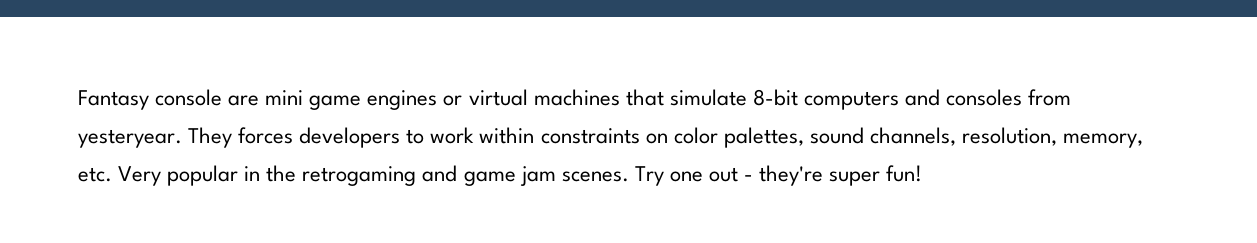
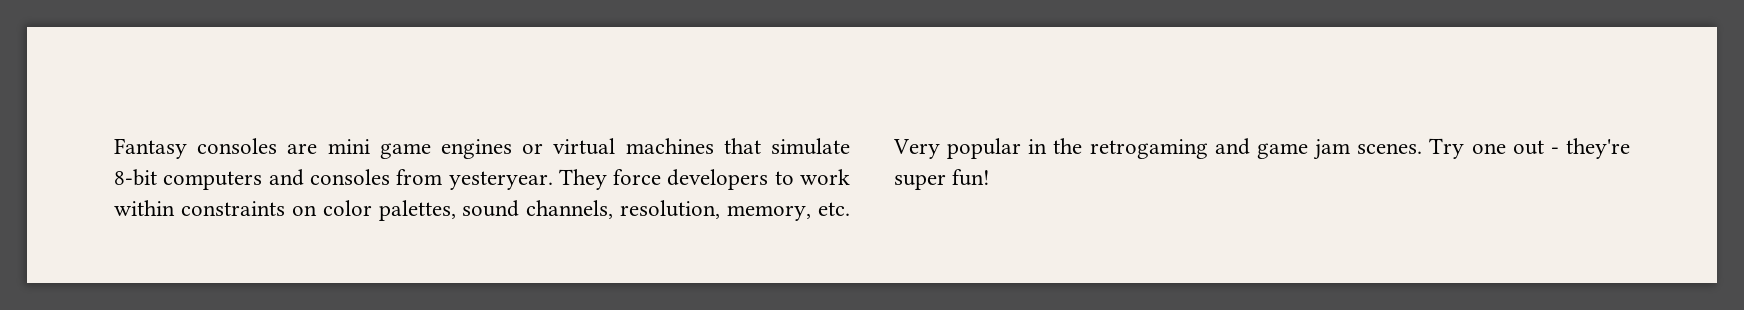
- Fantasy console are mini game engines or virtual machines that simulate 8-bit computers and consoles from yesteryear.
+ Fantasy consoles are mini game engines or virtual machines that simulate 8-bit computers and consoles from yesteryear.
- They forces developers to work within constraints on color palettes, sound channels, resolution, memory, etc. Very popular in the retrogaming and game jam scenes.
+ They force developers to work within constraints on color palettes, sound channels, resolution, memory, etc. Very popular in the retrogaming and game jam scenes.

